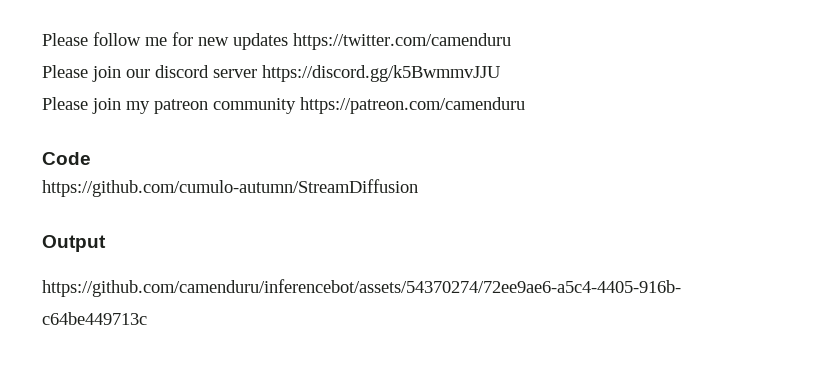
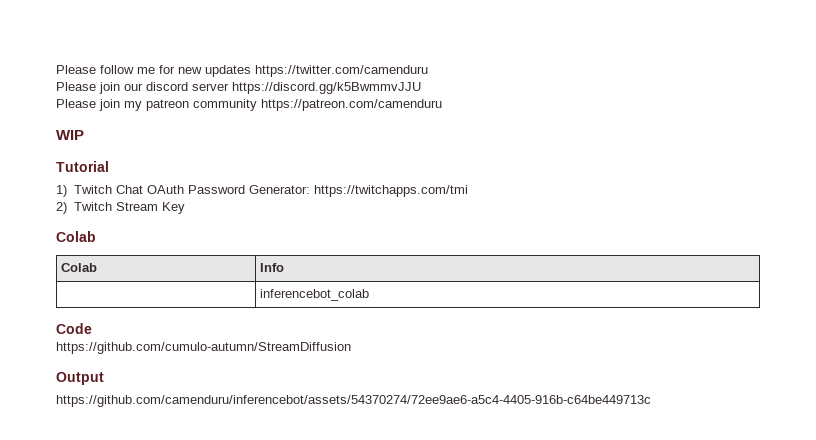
+ WIP
+ Tutorial
+ 1) Twitch Chat OAuth Password Generator: https://twitchapps.com/tmi
+ 2) Twitch Stream Key
+ Colab
+ Colab | Info
+ | inferencebot_colab

